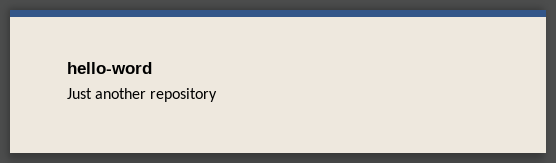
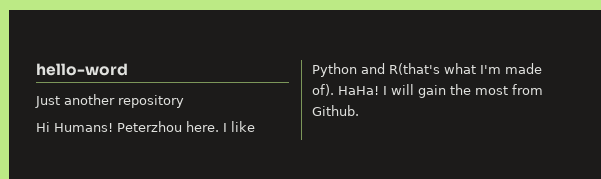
+ Hi Humans! Peterzhou here. I like Python and R(that's what I'm made of). HaHa! I will gain the most from Github.

